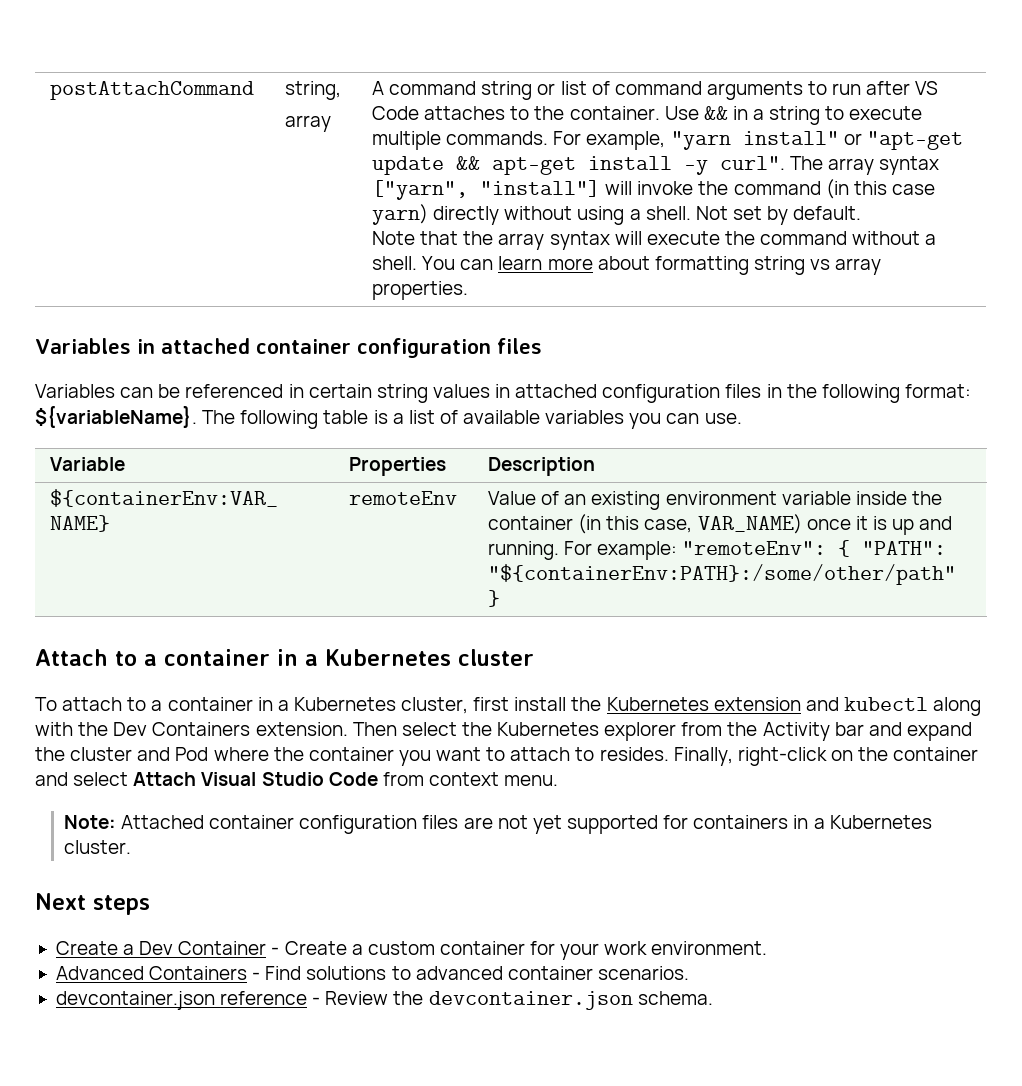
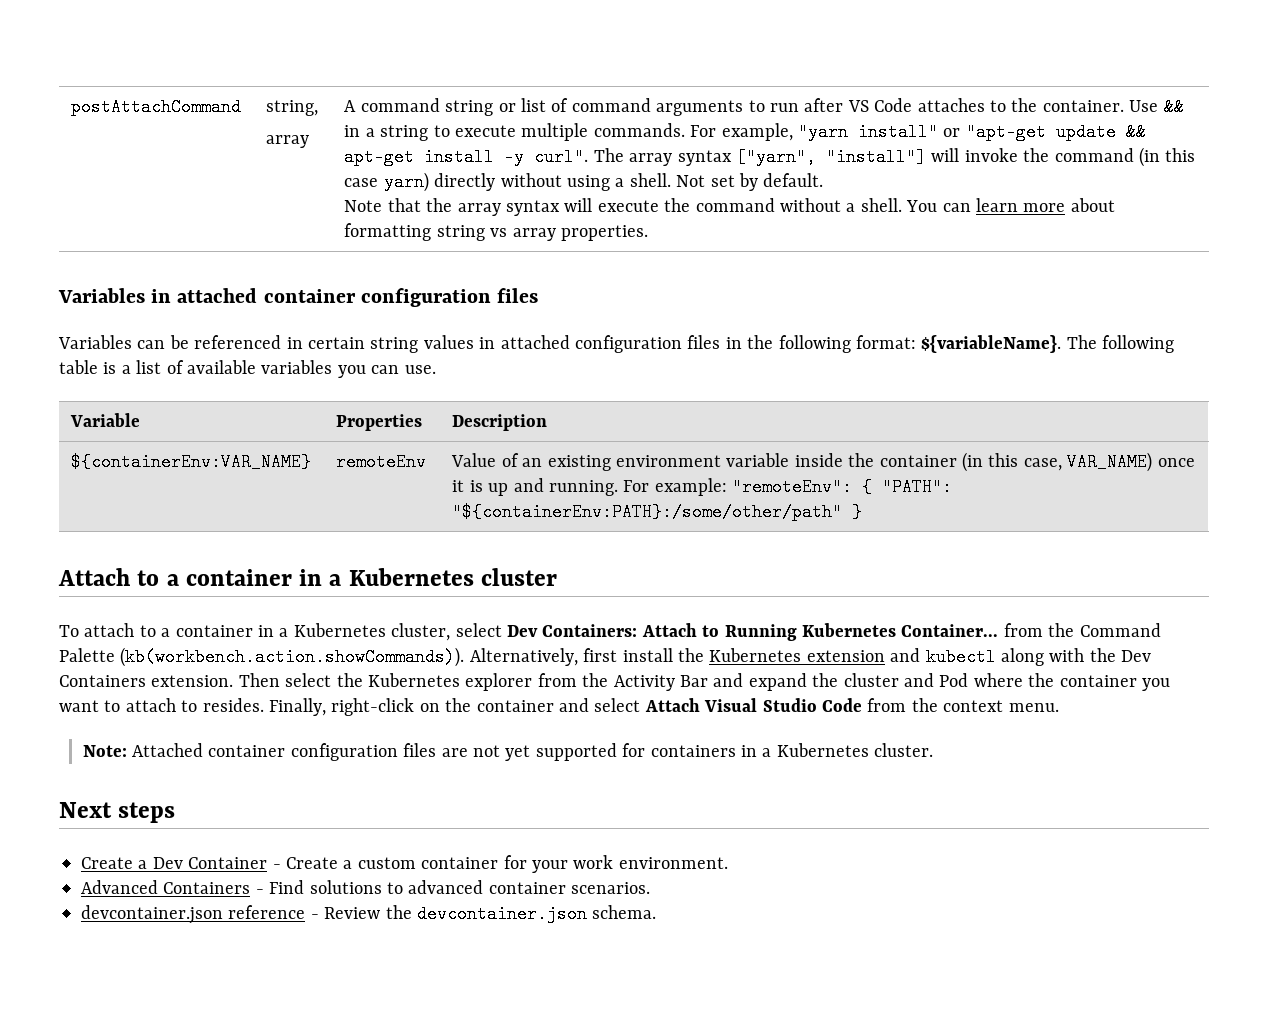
- To attach to a container in a Kubernetes cluster, first install the Kubernetes extension and kubectl along with the Dev Containers extension.
+ To attach to a container in a Kubernetes cluster, select Dev Containers: Attach to Running Kubernetes Container... from the Command Palette (kb(workbench.action.showCommands)). Alternatively, first install the Kubernetes extension and kubectl along with the Dev Containers extension.
- Then select the Kubernetes explorer from the Activity bar and expand the cluster and Pod where the container you want to attach to resides.
+ Then select the Kubernetes explorer from the Activity Bar and expand the cluster and Pod where the container you want to attach to resides.
- Finally, right-click on the container and select Attach Visual Studio Code from context menu.
+ Finally, right-click on the container and select Attach Visual Studio Code from the context menu.

